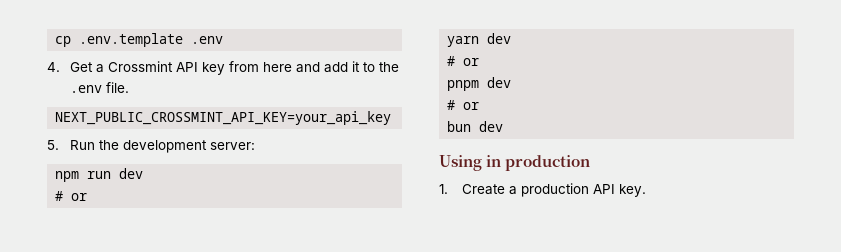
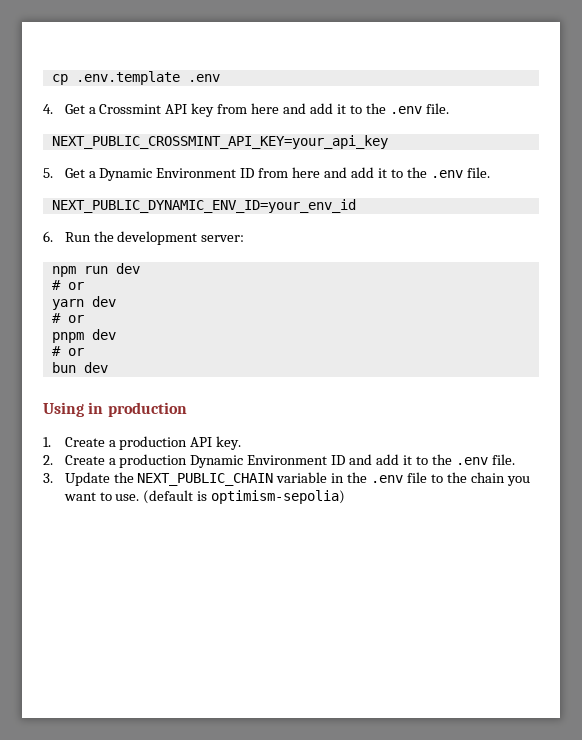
- 5. Run the development server:
+ 5. Get a Dynamic Environment ID from here and add it to the .env file.
+ NEXT_PUBLIC_DYNAMIC_ENV_ID=your_env_id
+ 6. Run the development server:
+ 2. Create a production Dynamic Environment ID and add it to the .env file.
+ 3. Update the NEXT_PUBLIC_CHAIN variable in the .env file to the chain you want to use. (default is optimism-sepolia)

